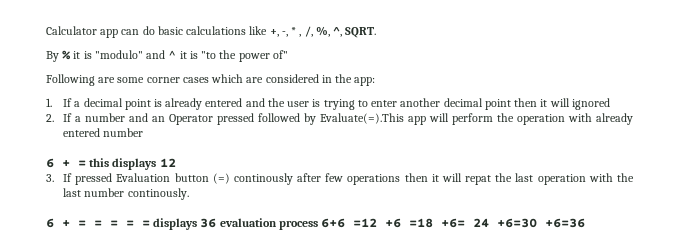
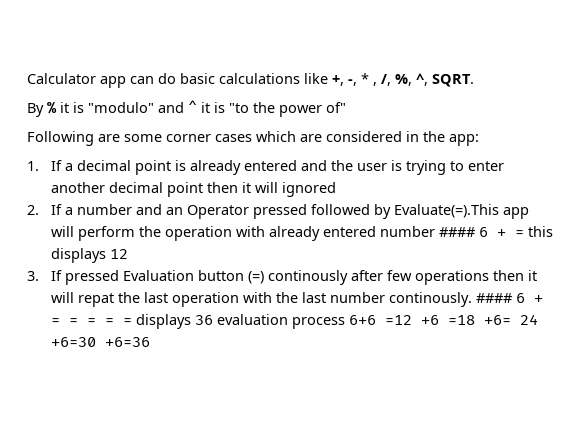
- 2. If a number and an Operator pressed followed by Evaluate(=).This app will perform the operation with already entered number
- 6 + = this displays 12
+ 2. If a number and an Operator pressed followed by Evaluate(=).This app will perform the operation with already entered number #### 6 + = this displays 12
- 3. If pressed Evaluation button (=) continously after few operations then it will repat the last operation with the last number continously.
- 6 + = = = = = displays 36 evaluation process 6+6 =12 +6 =18 +6= 24 +6=30 +6=36
+ 3. If pressed Evaluation button (=) continously after few operations then it will repat the last operation with the last number continously. #### 6 + = = = = = displays 36 evaluation process 6+6 =12 +6 =18 +6= 24 +6=30 +6=36

